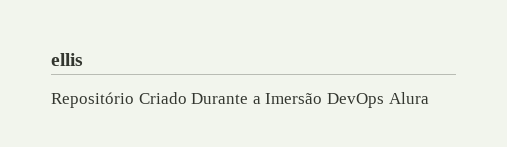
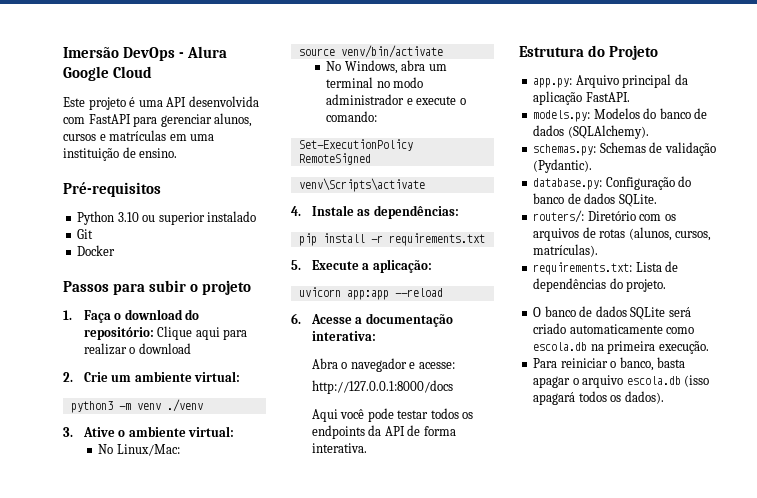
- ellis
- Repositório Criado Durante a Imersão DevOps Alura
+ Imersão DevOps - Alura Google Cloud
+ Este projeto é uma API desenvolvida com FastAPI para gerenciar alunos, cursos e matrículas em uma instituição de ensino.
+ Pré-requisitos
+ Python 3.10 ou superior instalado
+ Git
+ Docker
+ Passos para subir o projeto
+ 1. Faça o download do repositório: Clique aqui para realizar o download
+ 2. Crie um ambiente virtual:
+ python3 -m venv ./venv
+ 3. Ative o ambiente virtual:
+ No Linux/Mac:
+ source venv/bin/activate
+ No Windows, abra um terminal no modo administrador e execute o comando:
+ Set-ExecutionPolicy RemoteSigned
+ venv\Scripts\activate
+ 4. Instale as dependências:
+ pip install -r requirements.txt
+ 5. Execute a aplicação:
+ uvicorn app:app --reload
+ 6. Acesse a documentação interativa:
+ Abra o navegador e acesse:
+ http://127.0.0.1:8000/docs
+ Aqui você pode testar todos os endpoints da API de forma interativa.
+ Estrutura do Projeto
+ app.py: Arquivo principal da aplicação FastAPI.
+ models.py: Modelos do banco de dados (SQLAlchemy).
+ schemas.py: Schemas de validação (Pydantic).
+ database.py: Configuração do banco de dados SQLite.
+ routers/: Diretório com os arquivos de rotas (alunos, cursos, matrículas).
+ requirements.txt: Lista de dependências do projeto.
+ O banco de dados SQLite será criado automaticamente como escola.db na primeira execução.
+ Para reiniciar o banco, basta apagar o arquivo escola.db (isso apagará todos os dados).

